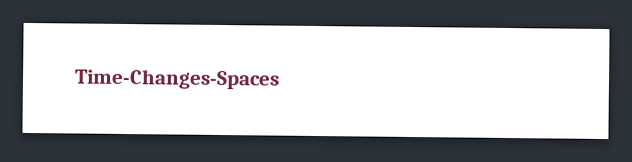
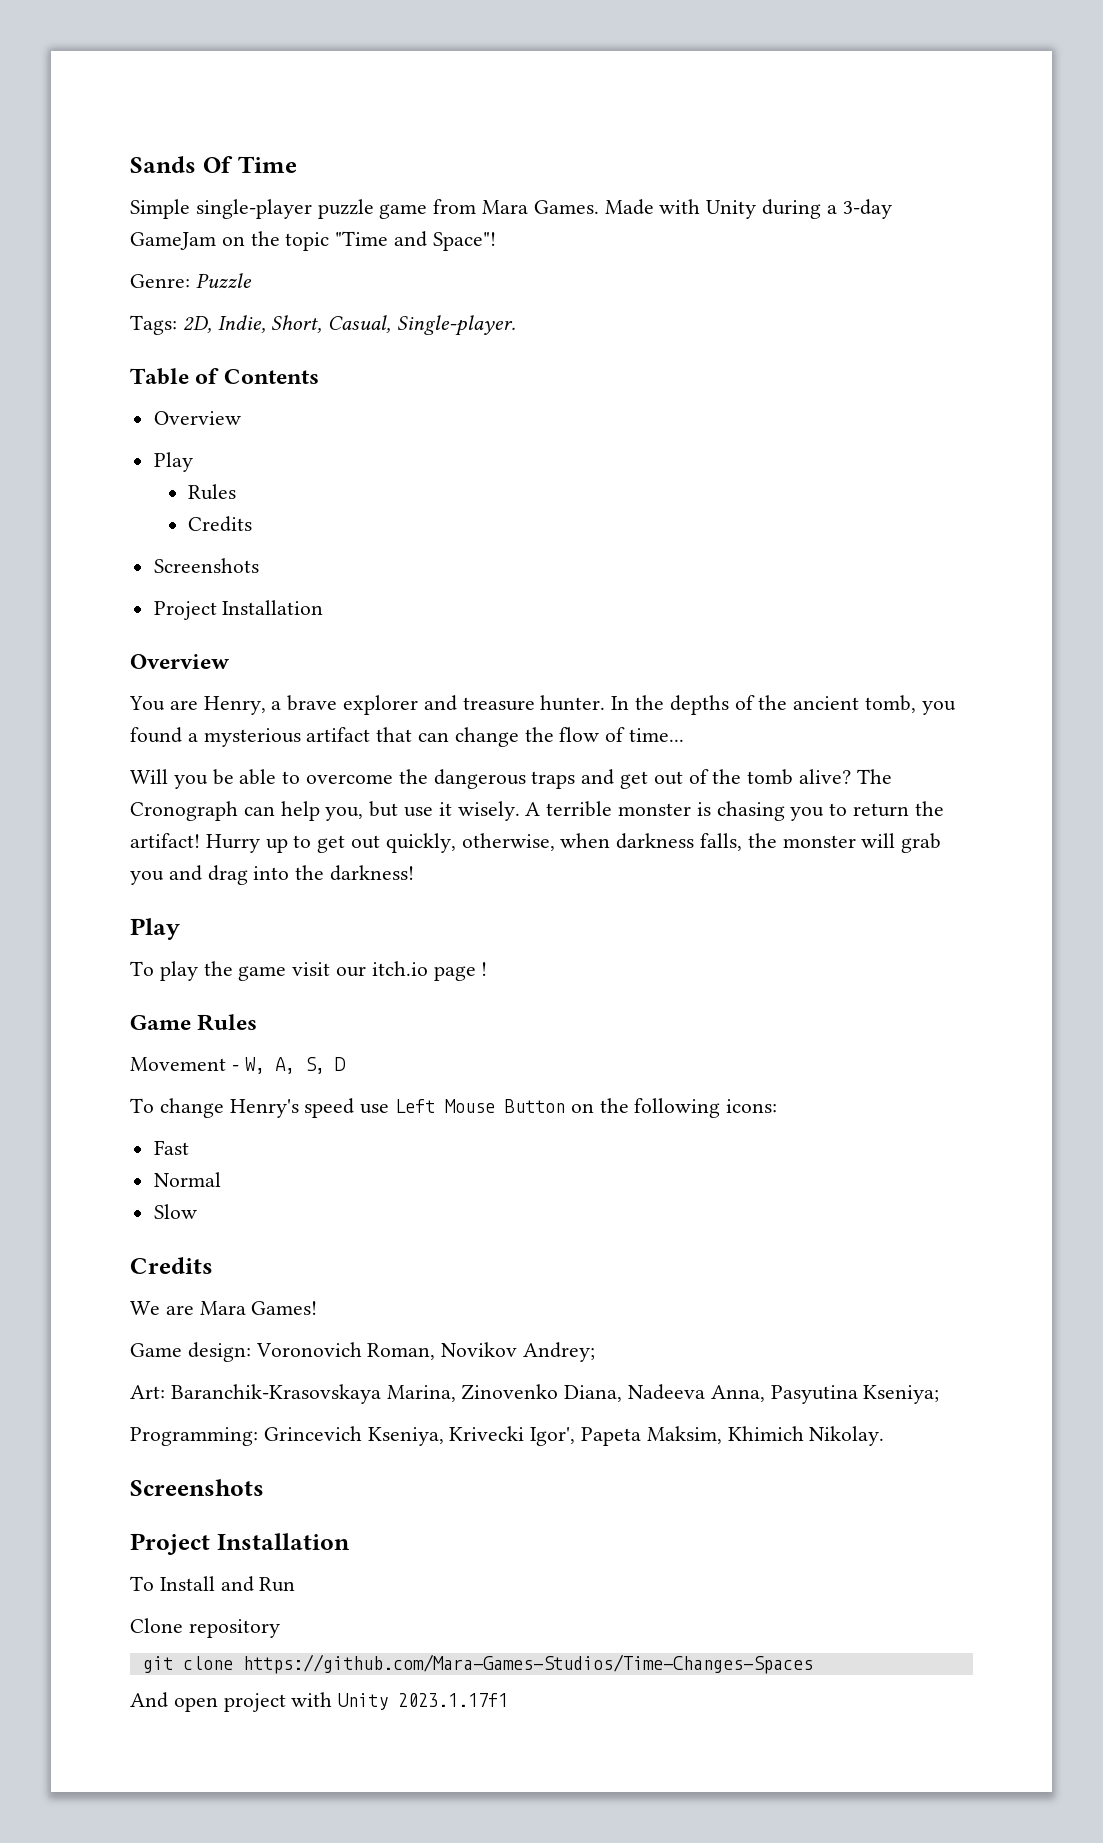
- Time-Changes-Spaces
+ Sands Of Time
+ Simple single-player puzzle game from Mara Games. Made with Unity during a 3-day GameJam on the topic "Time and Space"!
+ Genre: Puzzle
+ Tags: 2D, Indie, Short, Casual, Single-player.
+ Table of Contents
+ Overview
+ Play
+ Rules
+ Credits
+ Screenshots
+ Project Installation
+ Overview
+ You are Henry, a brave explorer and treasure hunter. In the depths of the ancient tomb, you found a mysterious artifact that can change the flow of time...
+ Will you be able to overcome the dangerous traps and get out of the tomb alive? The Cronograph can help you, but use it wisely. A terrible monster is chasing you to return the artifact! Hurry up to get out quickly, otherwise, when darkness falls, the monster will grab you and drag into the darkness!
+ Play
+ To play the game visit our itch.io page !
+ Game Rules
+ Movement - W, A, S, D
+ To change Henry's speed use Left Mouse Button on the following icons:
+ Fast
+ Normal
+ Slow
+ Credits
+ We are Mara Games!
+ Game design: Voronovich Roman, Novikov Andrey;
+ Art: Baranchik-Krasovskaya Marina, Zinovenko Diana, Nadeeva Anna, Pasyutina Kseniya;
+ Programming: Grincevich Kseniya, Krivecki Igor', Papeta Maksim, Khimich Nikolay.
+ Screenshots
+ Project Installation
+ To Install and Run
+ Clone repository
+ git clone https://github.com/Mara-Games-Studios/Time-Changes-Spaces
+ And open project with Unity 2023.1.17f1

